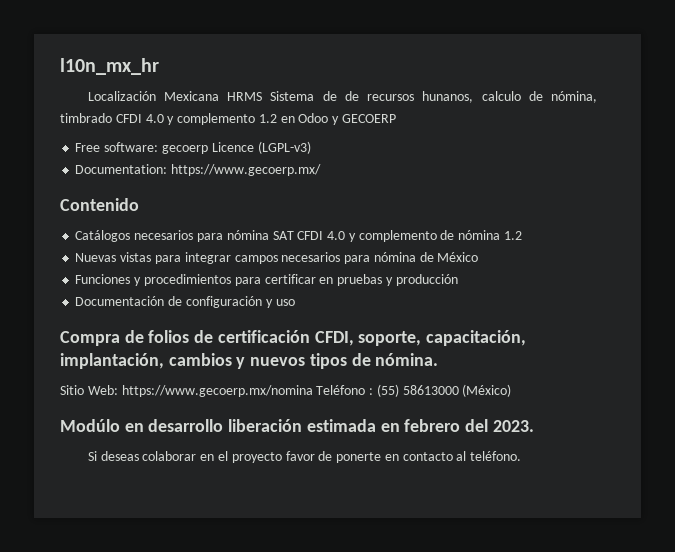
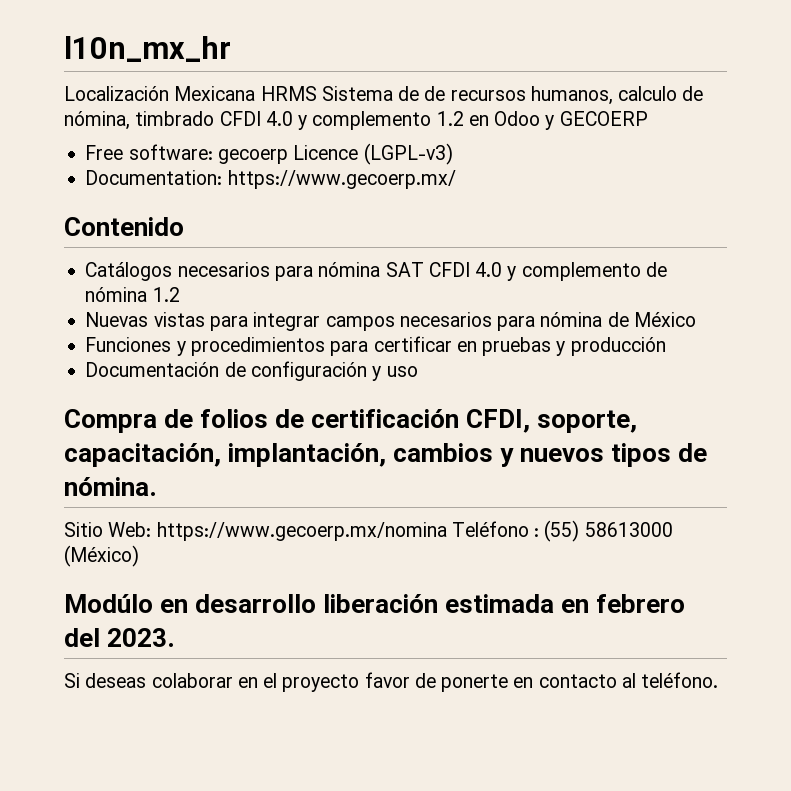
- Localización Mexicana HRMS Sistema de de recursos hunanos, calculo de nómina, timbrado CFDI 4.0 y complemento 1.2 en Odoo y GECOERP
+ Localización Mexicana HRMS Sistema de de recursos humanos, calculo de nómina, timbrado CFDI 4.0 y complemento 1.2 en Odoo y GECOERP

